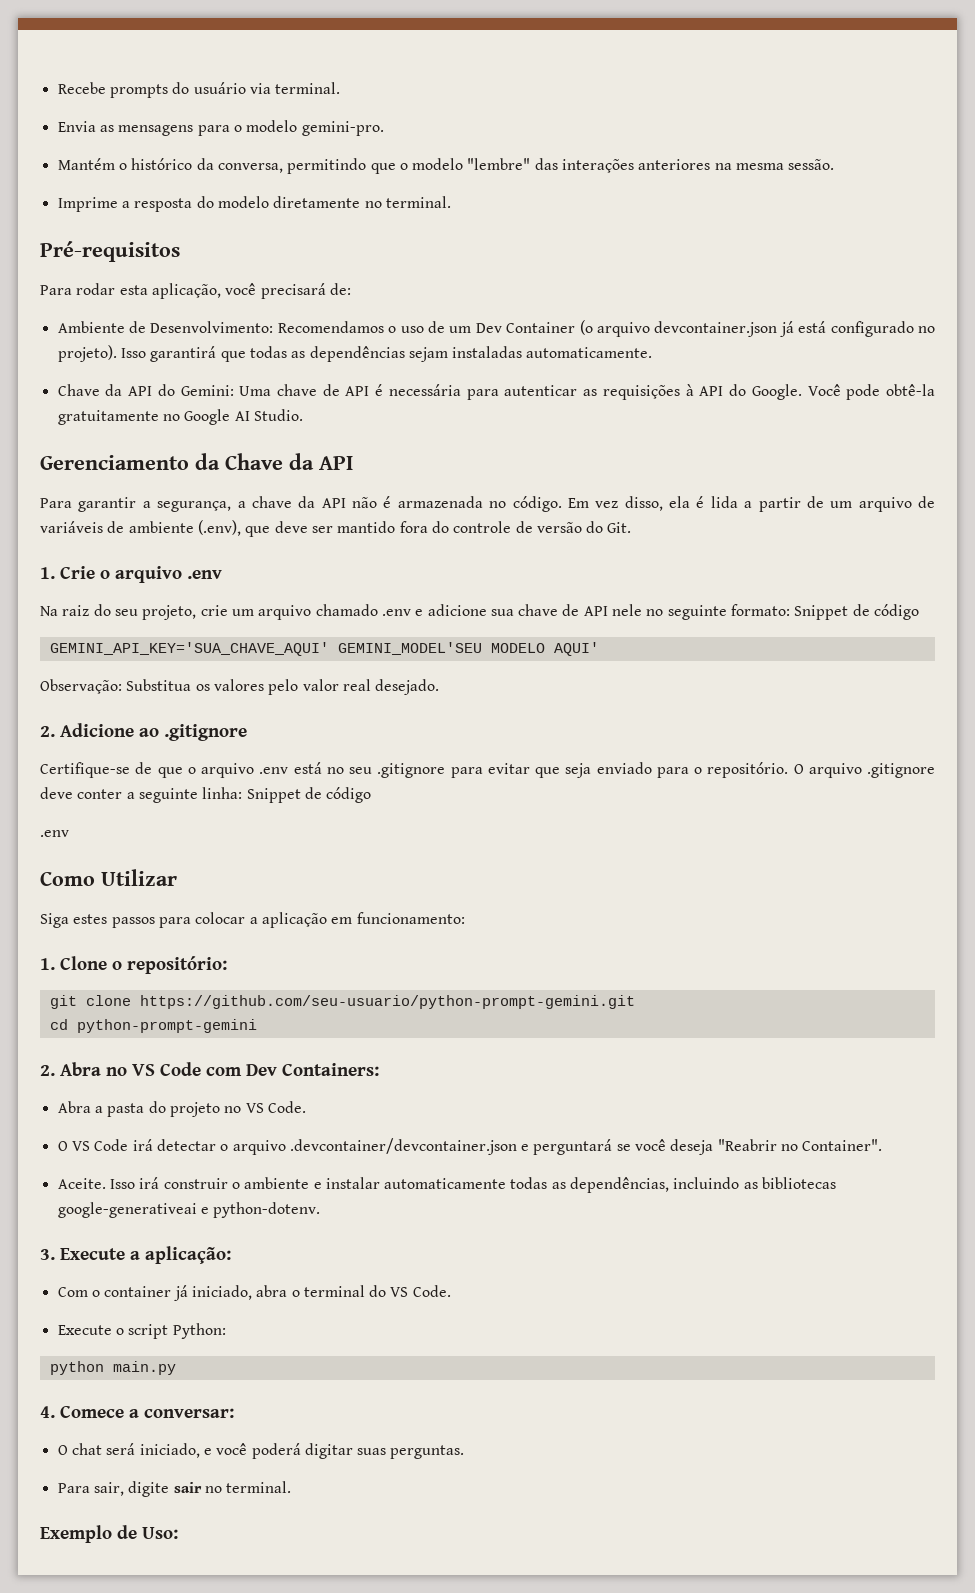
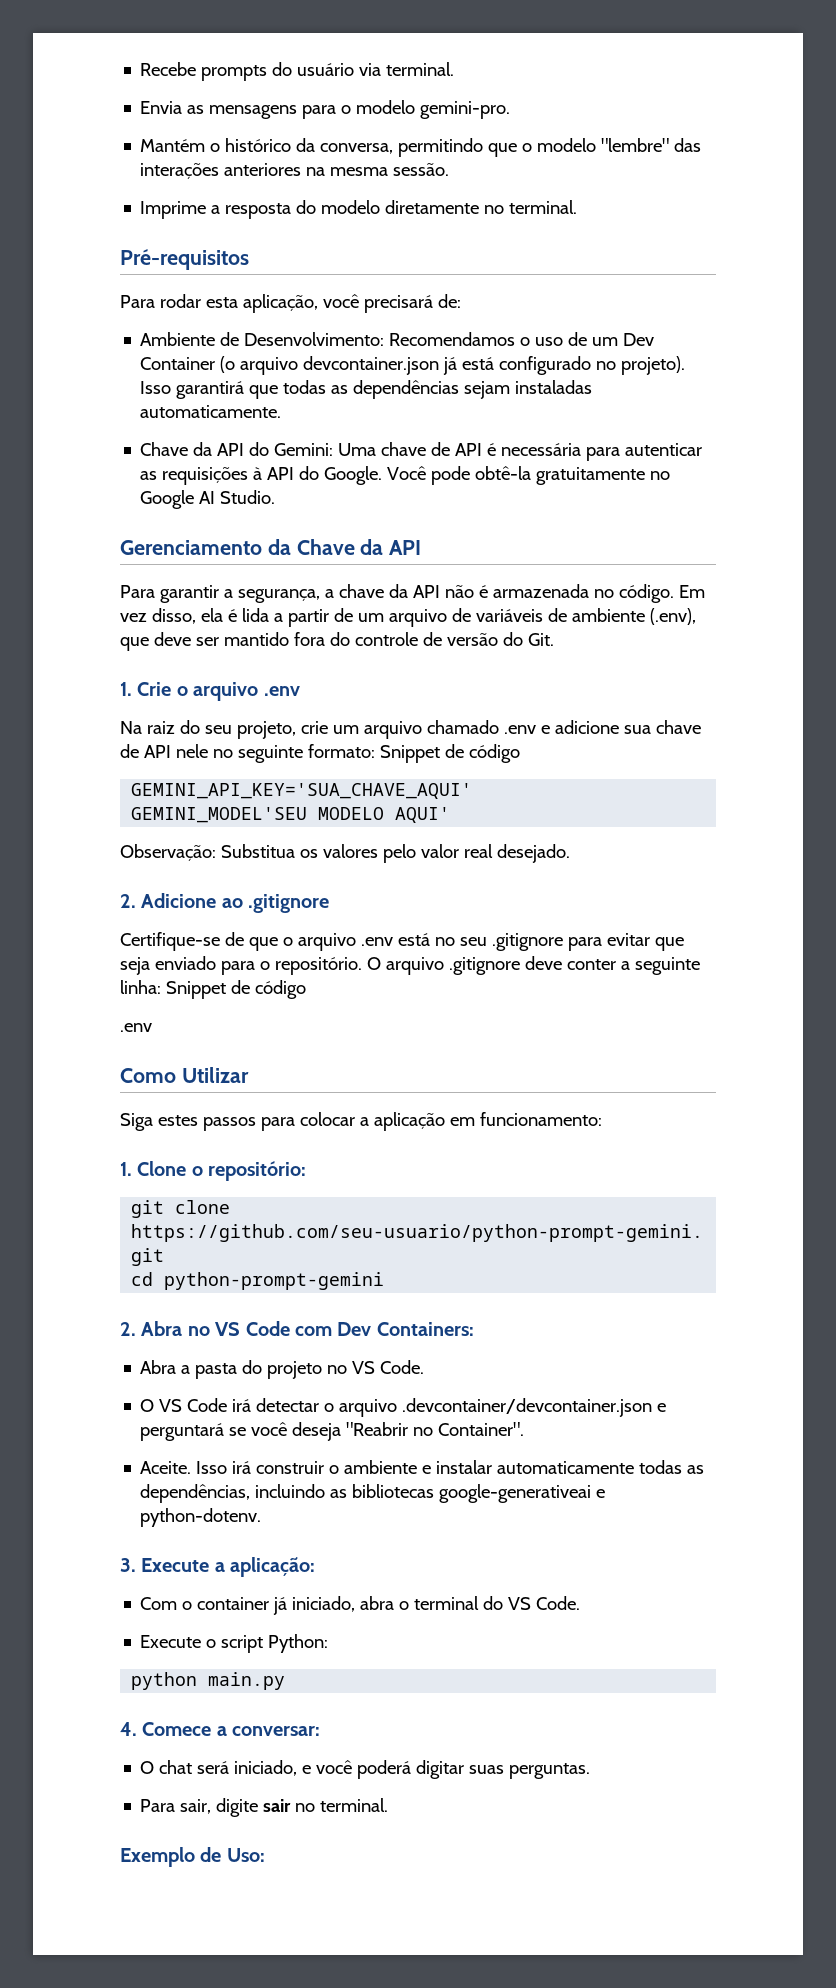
- GEMINI_API_KEY='SUA_CHAVE_AQUI' GEMINI_MODEL'SEU MODELO AQUI'
+ GEMINI_API_KEY='SUA_CHAVE_AQUI'
+ GEMINI_MODEL'SEU MODELO AQUI'

